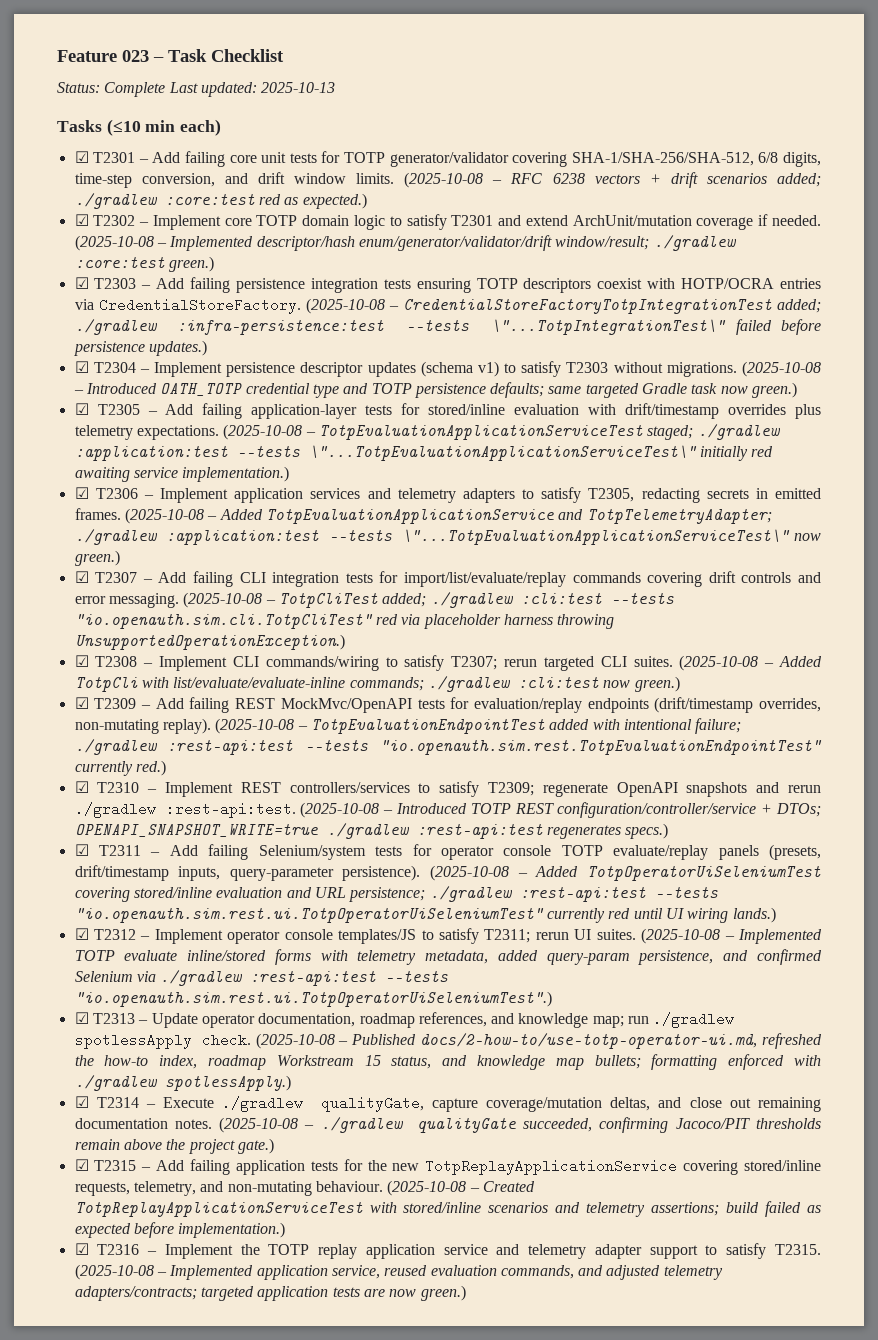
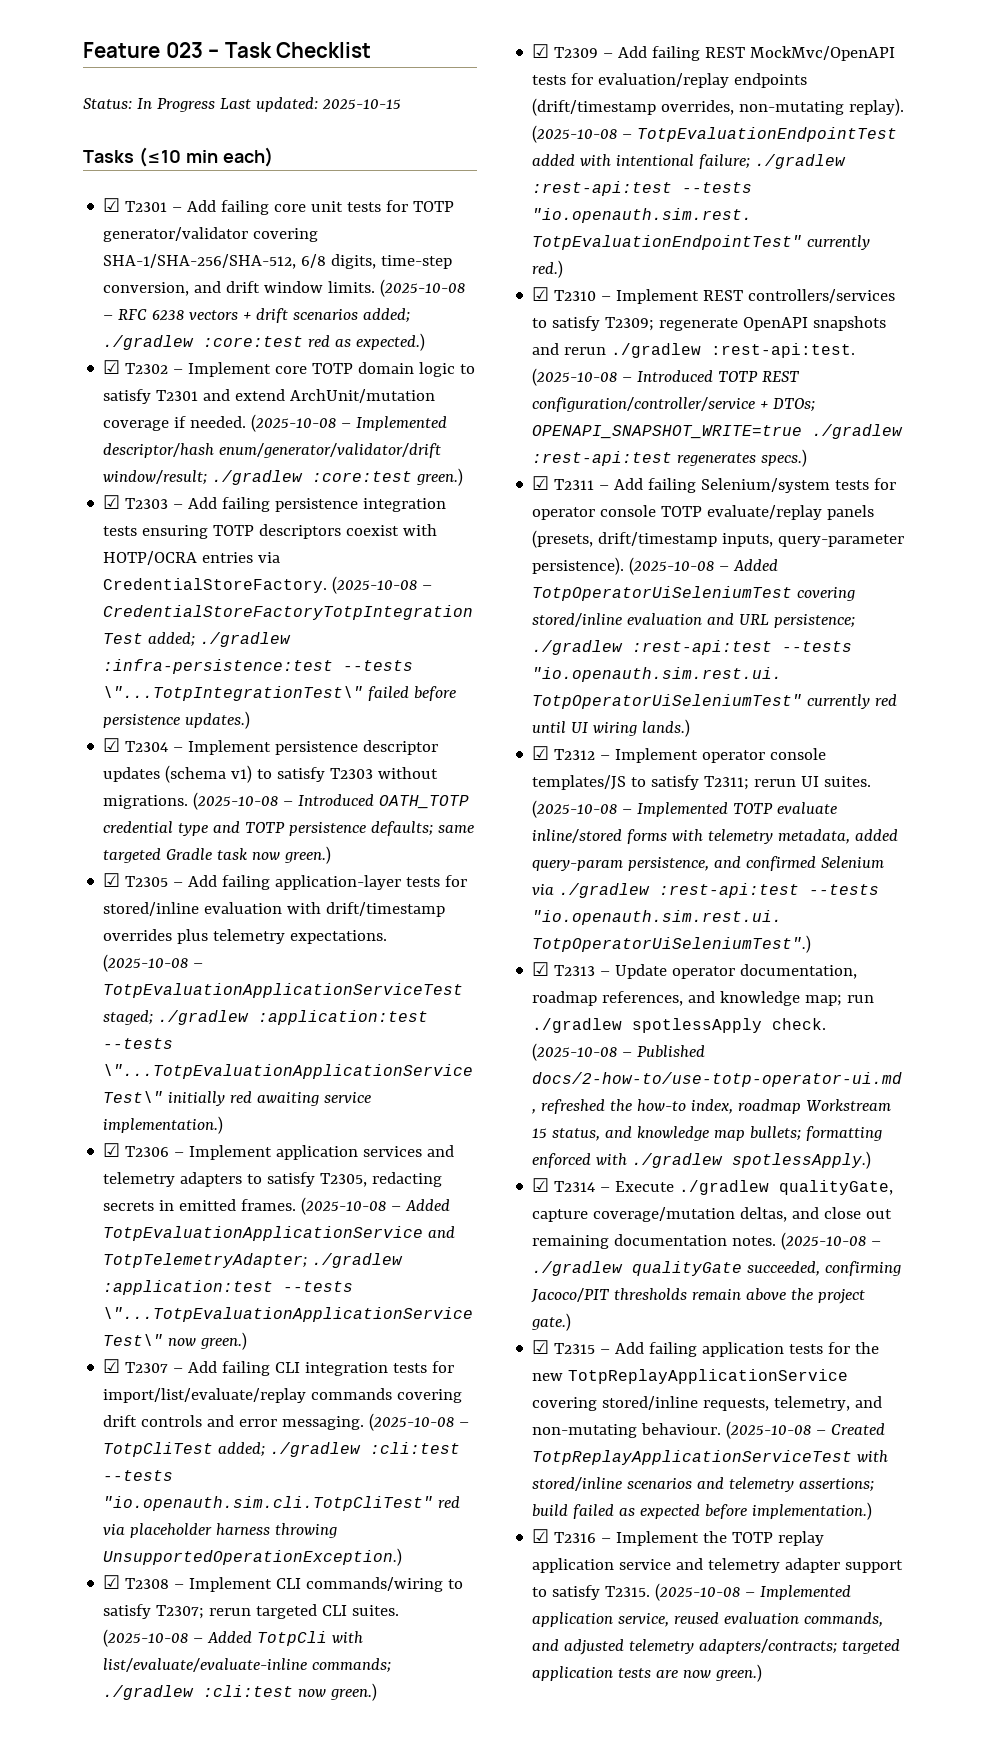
- Status: Complete Last updated: 2025-10-13
+ Status: In Progress Last updated: 2025-10-15

